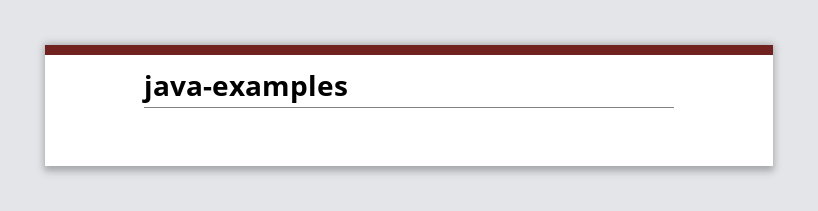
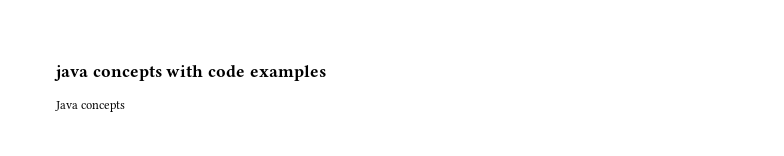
- java-examples
+ java concepts with code examples
+ Java concepts

